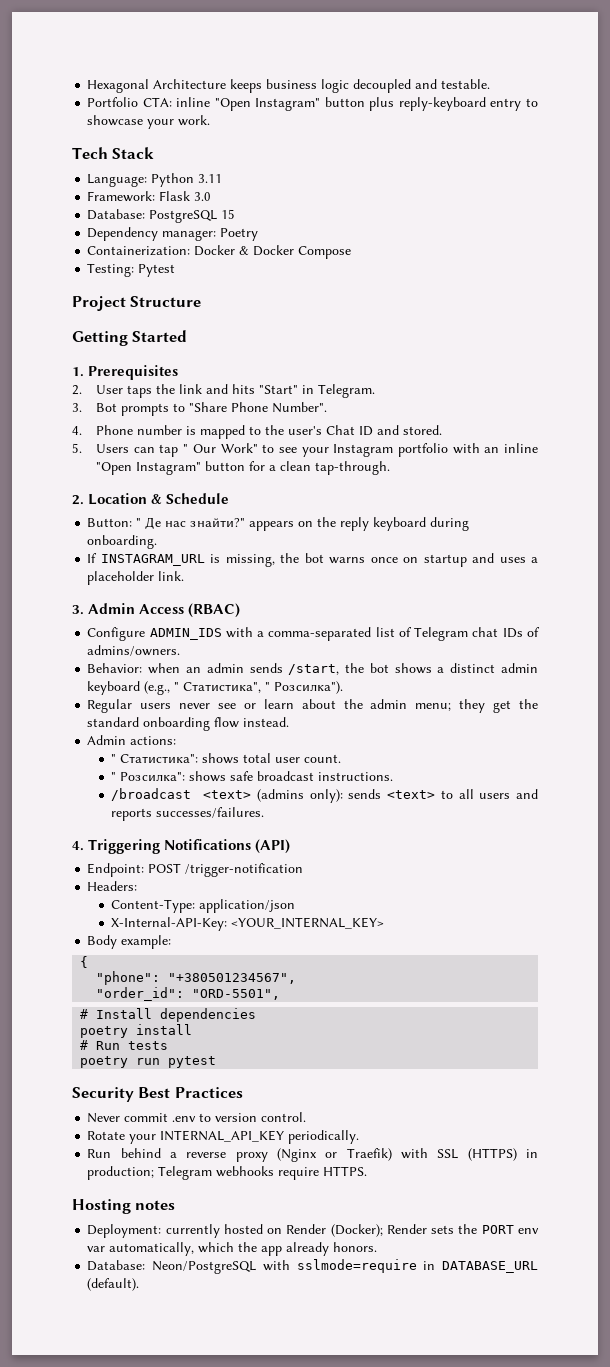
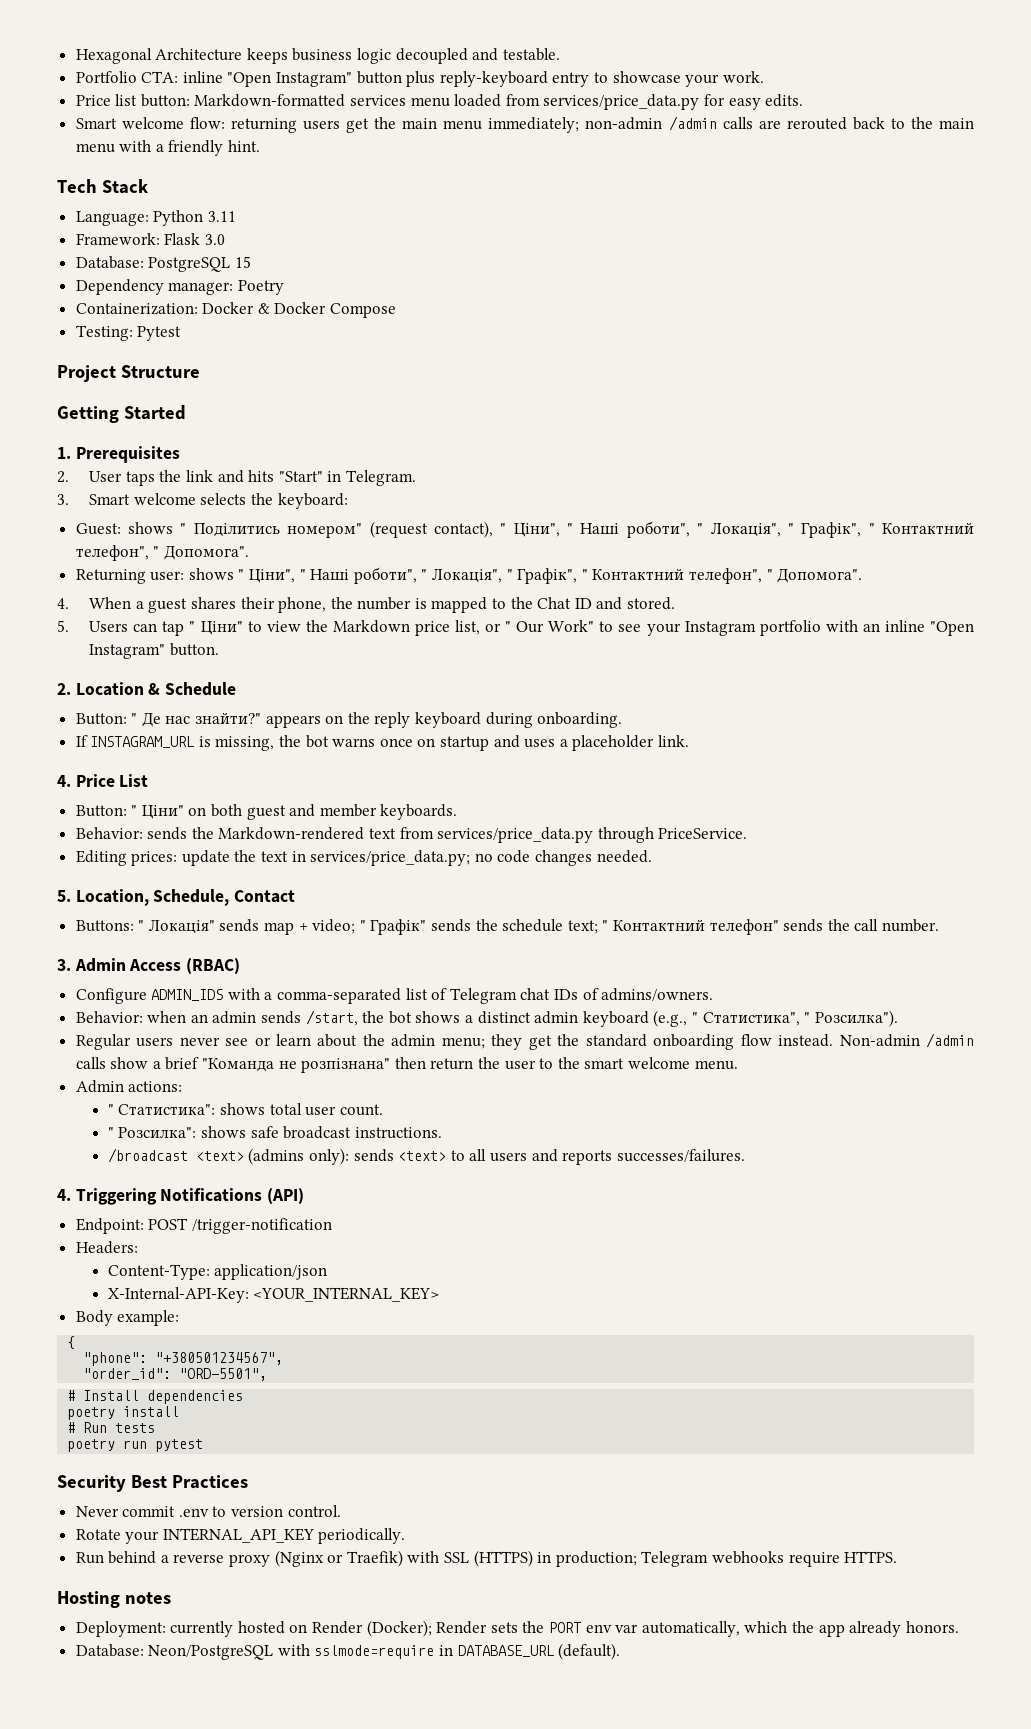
+ Price list button: Markdown-formatted services menu loaded from services/price_data.py for easy edits.
+ Smart welcome flow: returning users get the main menu immediately; non-admin /admin calls are rerouted back to the main menu with a friendly hint.
- 3. Bot prompts to "Share Phone Number".
- 4. Phone number is mapped to the user's Chat ID and stored.
+ 3. Smart welcome selects the keyboard:
+ Guest: shows " Поділитись номером" (request contact), " Ціни", " Наші роботи", " Локація", " Графік", " Контактний телефон", " Допомога".
+ Returning user: shows " Ціни", " Наші роботи", " Локація", " Графік", " Контактний телефон", " Допомога".
+ 4. When a guest shares their phone, the number is mapped to the Chat ID and stored.
- 5. Users can tap " Our Work" to see your Instagram portfolio with an inline "Open Instagram" button for a clean tap-through.
+ 5. Users can tap " Ціни" to view the Markdown price list, or " Our Work" to see your Instagram portfolio with an inline "Open Instagram" button.
+ 4. Price List
+ Button: " Ціни" on both guest and member keyboards.
+ Behavior: sends the Markdown-rendered text from services/price_data.py through PriceService.
+ Editing prices: update the text in services/price_data.py; no code changes needed.
+ 5. Location, Schedule, Contact
+ Buttons: " Локація" sends map + video; " Графік" sends the schedule text; " Контактний телефон" sends the call number.
+ Non-admin /admin calls show a brief "Команда не розпізнана" then return the user to the smart welcome menu.

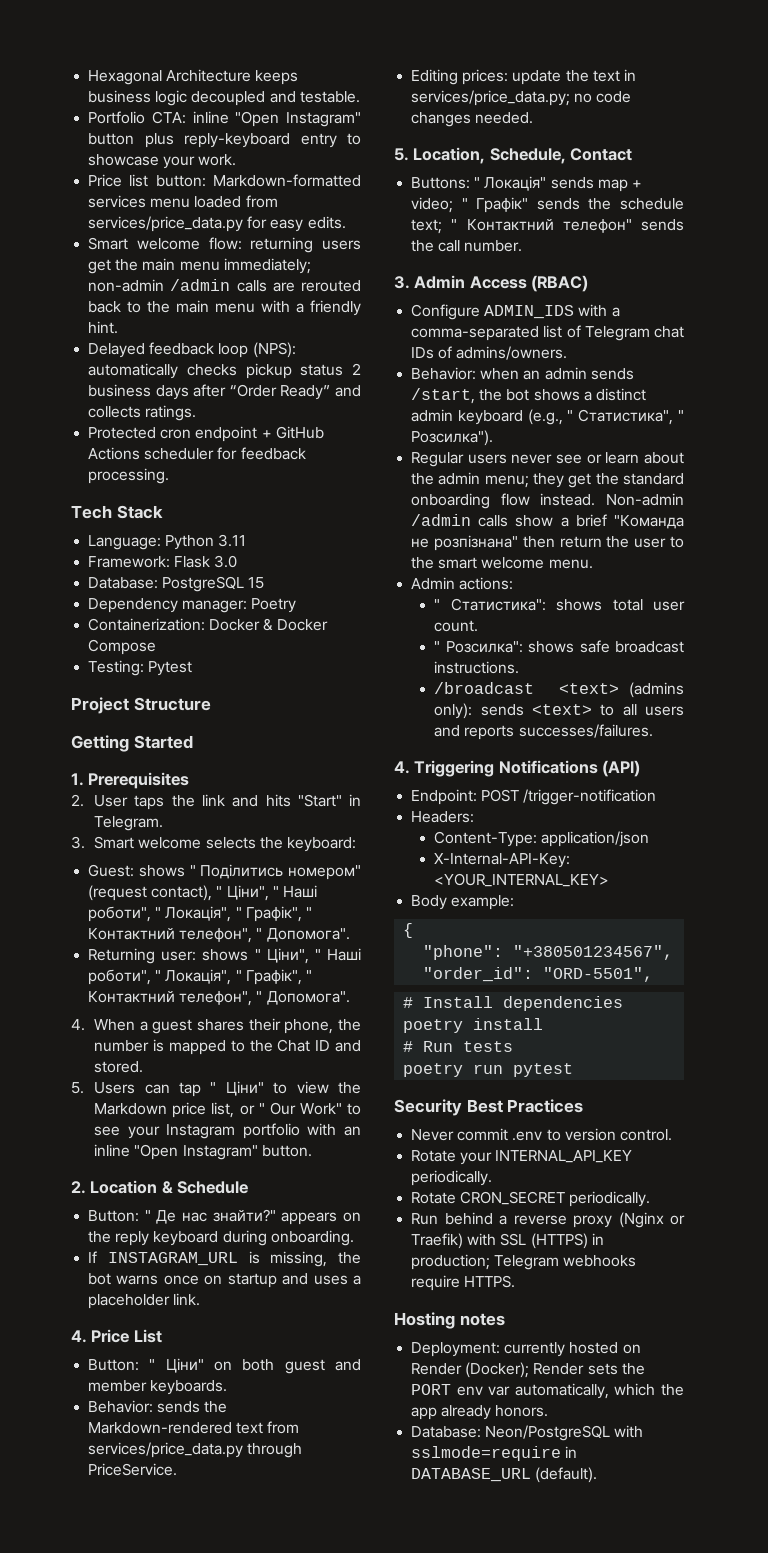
+ Delayed feedback loop (NPS): automatically checks pickup status 2 business days after “Order Ready” and collects ratings.
+ Protected cron endpoint + GitHub Actions scheduler for feedback processing.
+ Rotate CRON_SECRET periodically.

